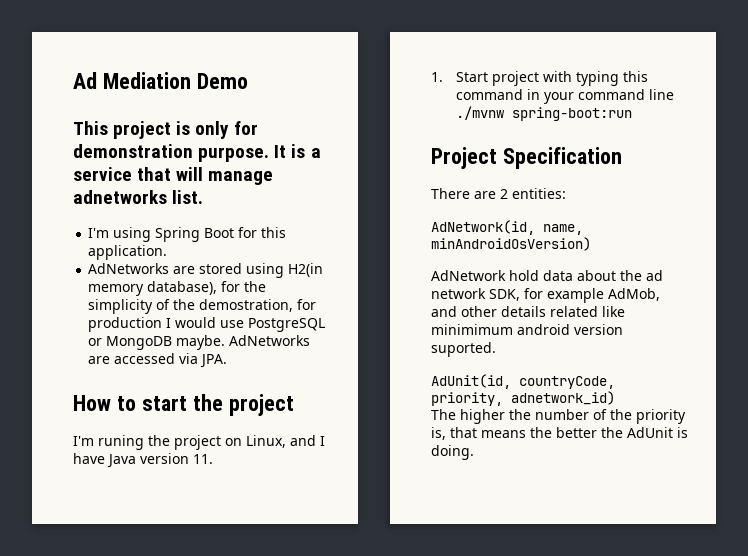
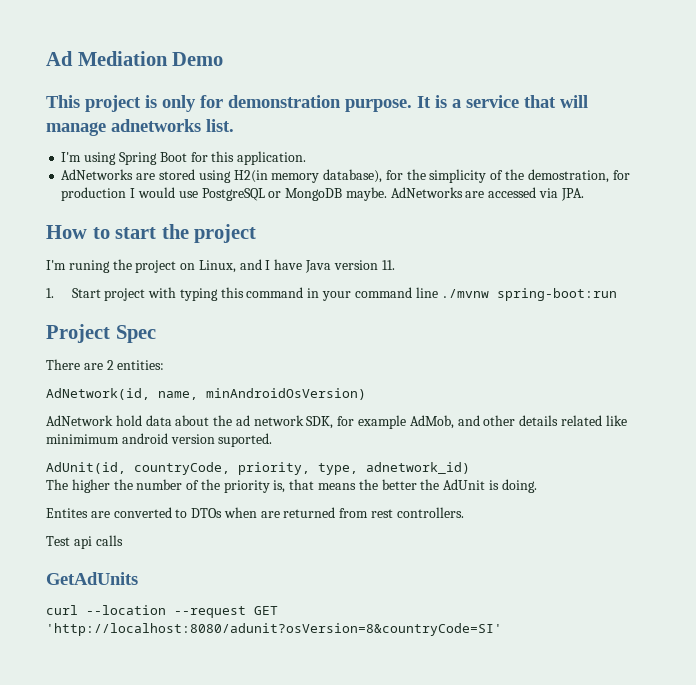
- Project Specification
+ Project Spec
- AdUnit(id, countryCode, priority, adnetwork_id)
+ AdUnit(id, countryCode, priority, type, adnetwork_id)
+ Entites are converted to DTOs when are returned from rest controllers.
+ Test api calls
+ GetAdUnits
+ curl --location --request GET 'http://localhost:8080/adunit?osVersion=8&countryCode=SI'

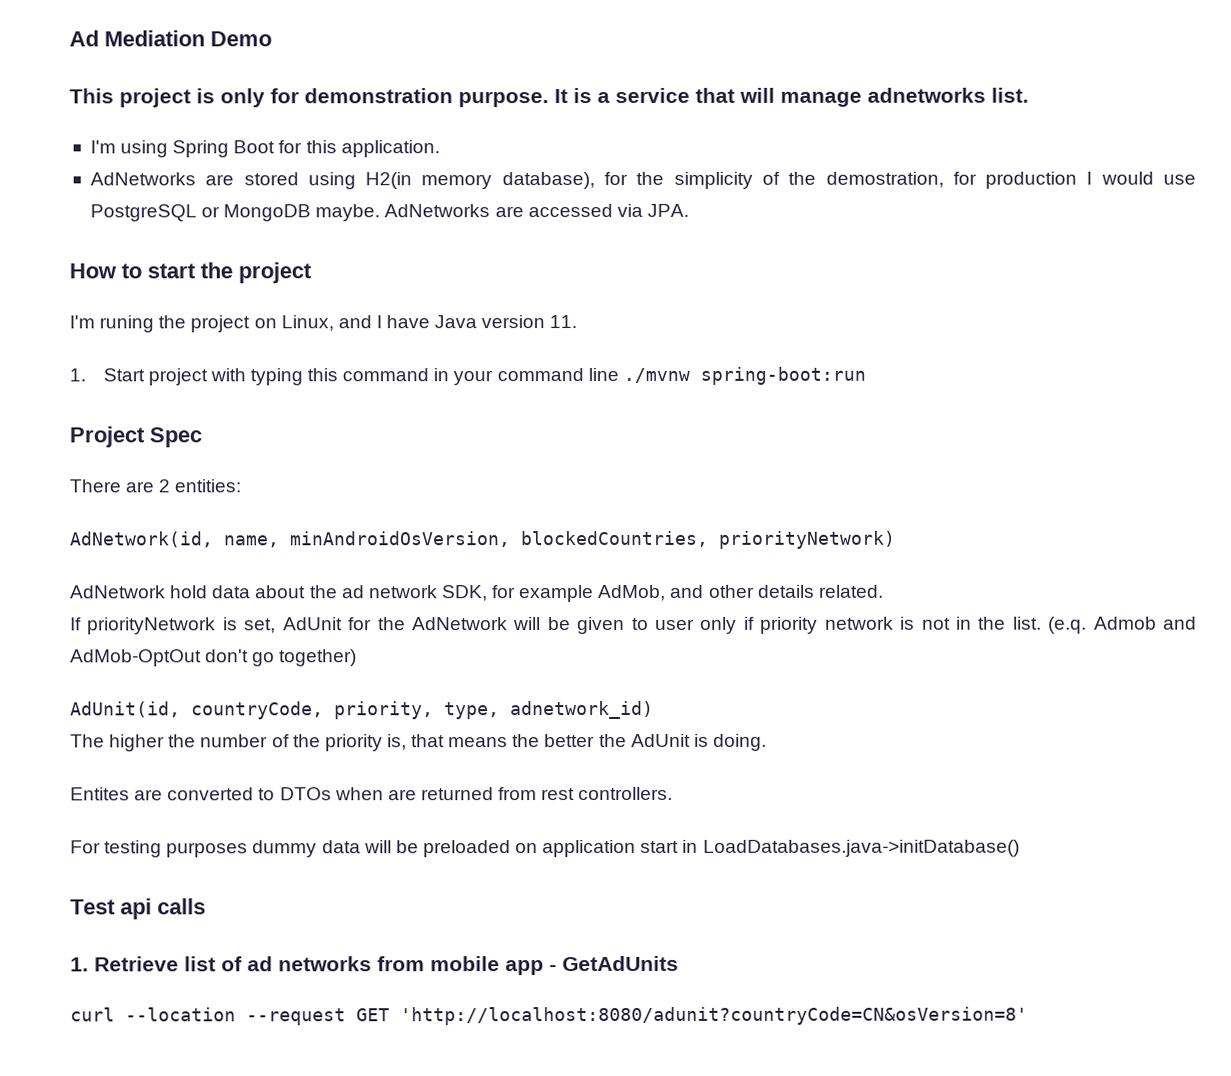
- AdNetwork(id, name, minAndroidOsVersion)
+ AdNetwork(id, name, minAndroidOsVersion, blockedCountries, priorityNetwork)
- AdNetwork hold data about the ad network SDK, for example AdMob, and other details related like minimimum android version suported.
+ AdNetwork hold data about the ad network SDK, for example AdMob, and other details related.
+ If priorityNetwork is set, AdUnit for the AdNetwork will be given to user only if priority network is not in the list. (e.q. Admob and AdMob-OptOut don't go together)
+ For testing purposes dummy data will be preloaded on application start in LoadDatabases.java->initDatabase()
  Test api calls
- GetAdUnits
+ 1. Retrieve list of ad networks from mobile app - GetAdUnits
- curl --location --request GET 'http://localhost:8080/adunit?osVersion=8&countryCode=SI'
+ curl --location --request GET 'http://localhost:8080/adunit?countryCode=CN&osVersion=8'

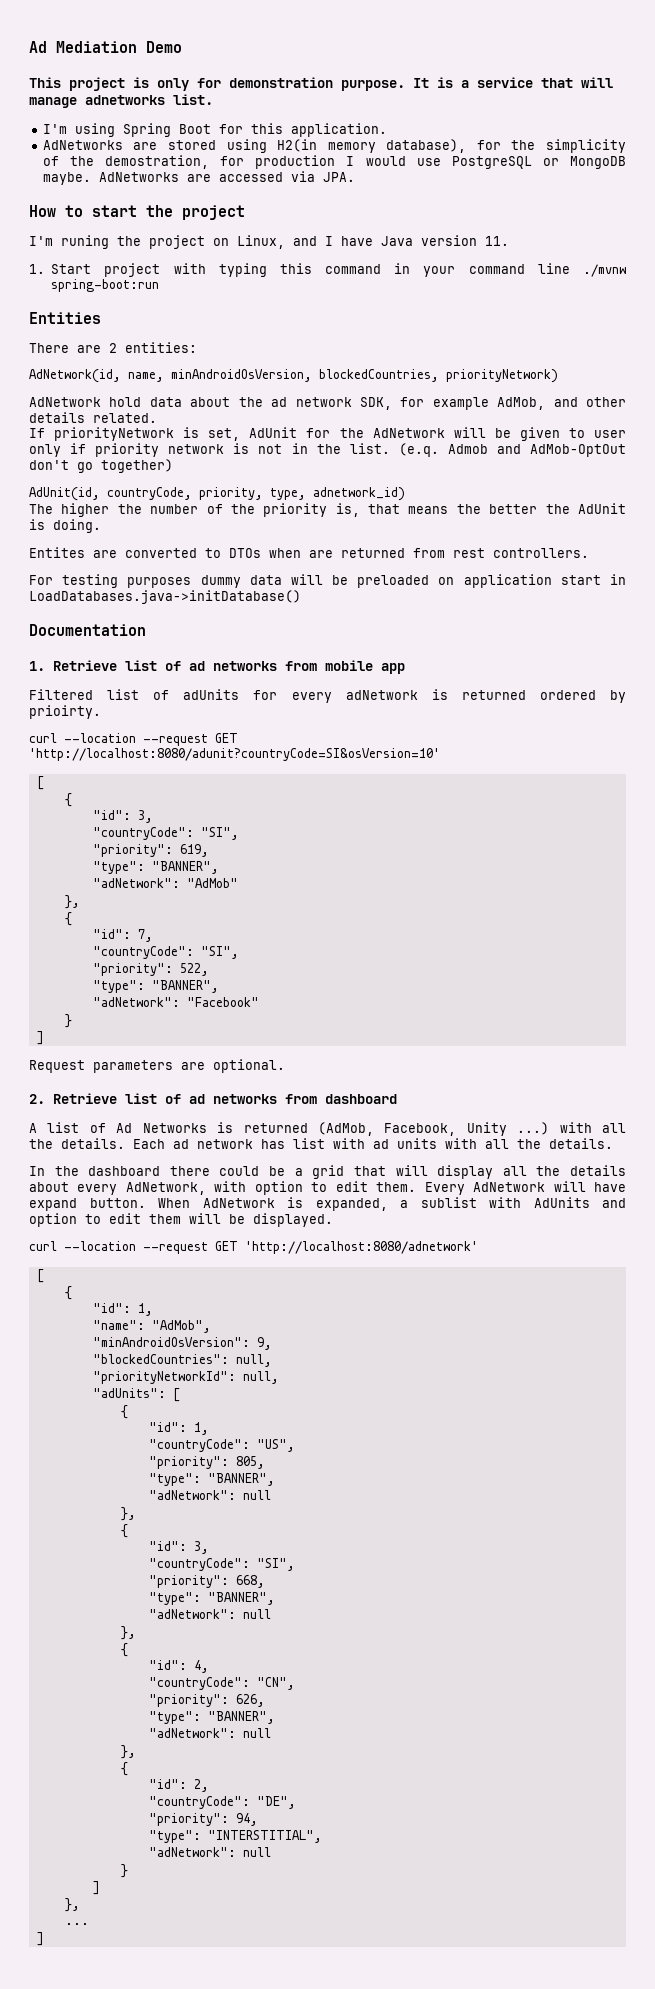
- Project Spec
+ Entities
- Test api calls
+ Documentation
- 1. Retrieve list of ad networks from mobile app - GetAdUnits
- curl --location --request GET 'http://localhost:8080/adunit?countryCode=CN&osVersion=8'
+ 1. Retrieve list of ad networks from mobile app
+ Filtered list of adUnits for every adNetwork is returned ordered by prioirty.
+ curl --location --request GET 'http://localhost:8080/adunit?countryCode=SI&osVersion=10'
+ [
+ {
+ "id": 3,
+ "countryCode": "SI",
+ "priority": 619,
+ "type": "BANNER",
+ "adNetwork": "AdMob"
+ },
+ {
+ "id": 7,
+ "countryCode": "SI",
+ "priority": 522,
+ "type": "BANNER",
+ "adNetwork": "Facebook"
+ }
+ ]
+ Request parameters are optional.
+ 2. Retrieve list of ad networks from dashboard
+ A list of Ad Networks is returned (AdMob, Facebook, Unity ...) with all the details. Each ad network has list with ad units with all the details.
+ In the dashboard there could be a grid that will display all the details about every AdNetwork, with option to edit them. Every AdNetwork will have expand button. When AdNetwork is expanded, a sublist with AdUnits and option to edit them will be displayed.
+ curl --location --request GET 'http://localhost:8080/adnetwork'
+ [
+ {
+ "id": 1,
+ "name": "AdMob",
+ "minAndroidOsVersion": 9,
+ "blockedCountries": null,
+ "priorityNetworkId": null,
+ "adUnits": [
+ {
+ "id": 1,
+ "countryCode": "US",
+ "priority": 805,
+ "type": "BANNER",
+ "adNetwork": null
+ },
+ {
+ "id": 3,
+ "countryCode": "SI",
+ "priority": 668,
+ "type": "BANNER",
+ "adNetwork": null
+ },
+ {
+ "id": 4,
+ "countryCode": "CN",
+ "priority": 626,
+ "type": "BANNER",
+ "adNetwork": null
+ },
+ {
+ "id": 2,
+ "countryCode": "DE",
+ "priority": 94,
+ "type": "INTERSTITIAL",
+ "adNetwork": null
+ }
+ ]
+ },
+ ...
+ ]

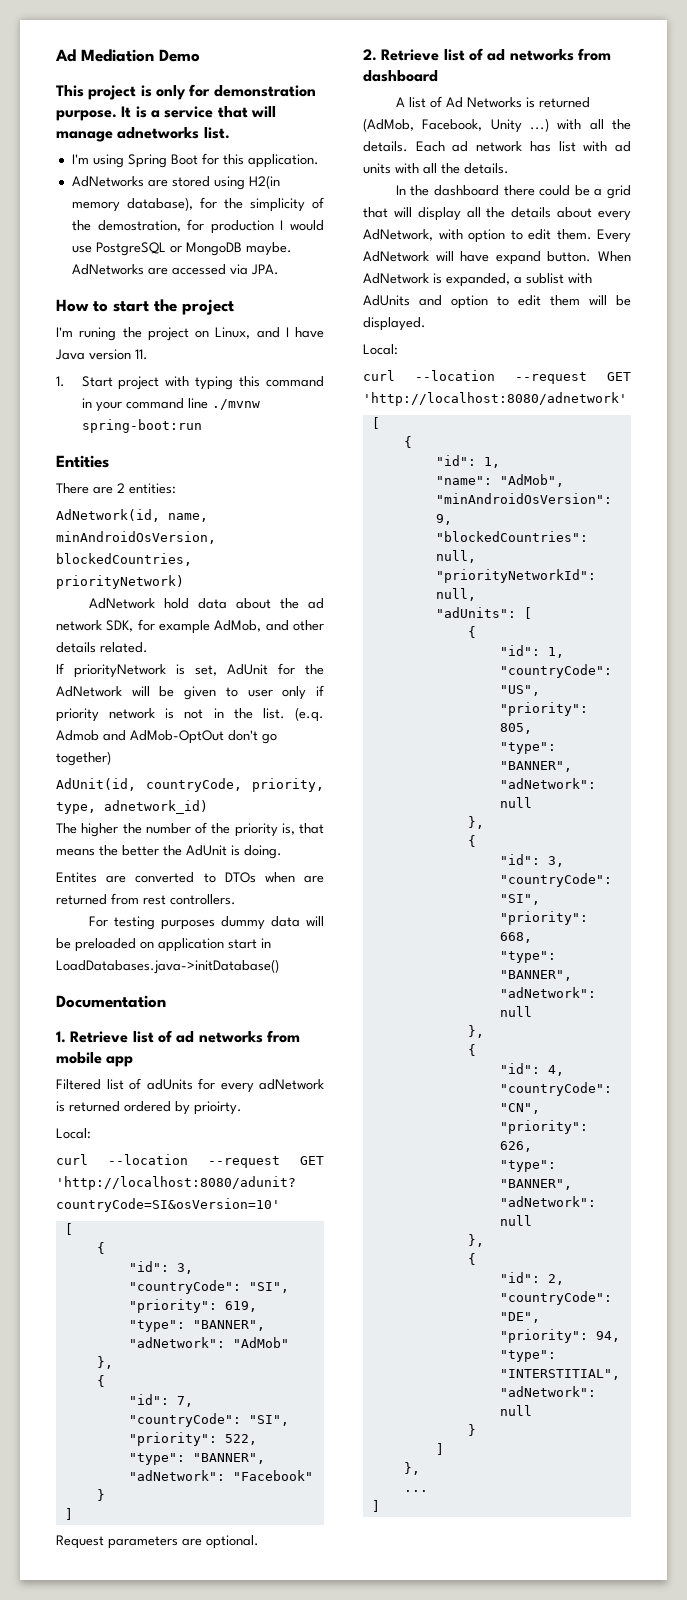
  Filtered list of adUnits for every adNetwork is returned ordered by prioirty.
+ Local:
  When AdNetwork is expanded, a sublist with AdUnits and option to edit them will be displayed.
+ Local:

